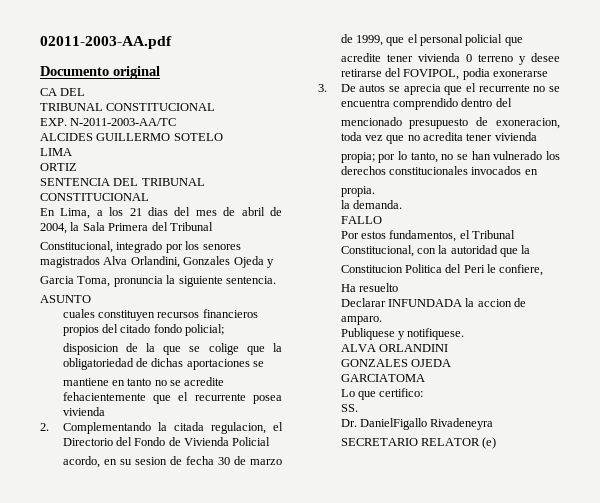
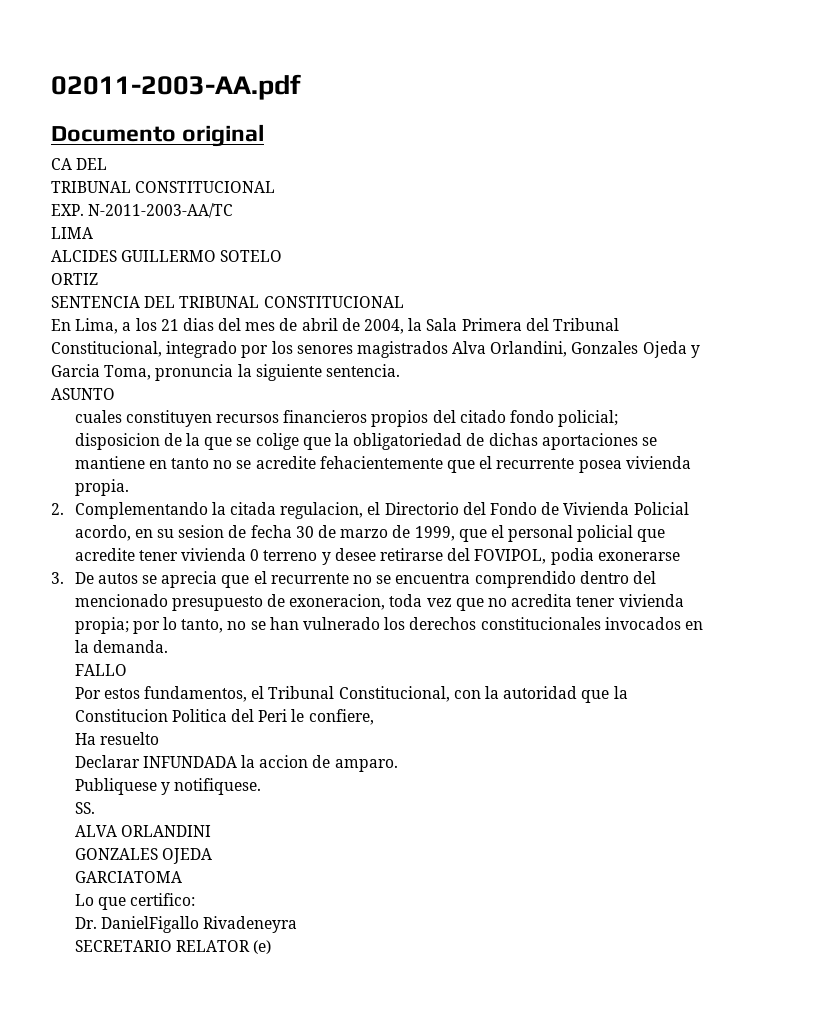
+ LIMA
- LIMA
+ propia.
- propia.
+ SS.
- SS.

